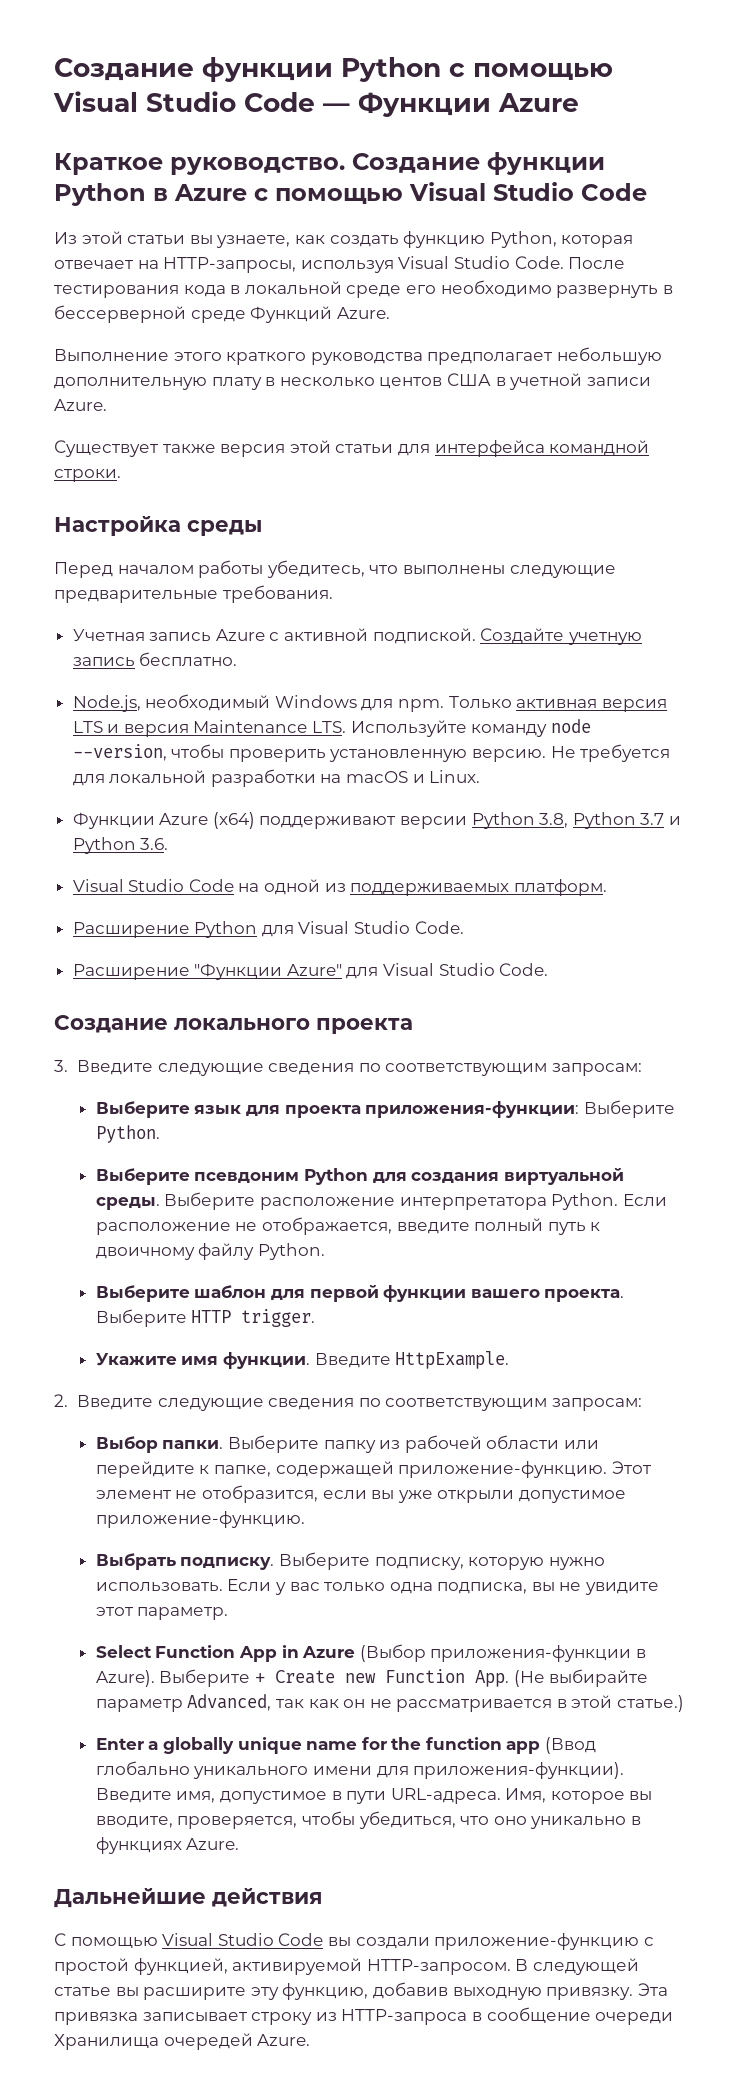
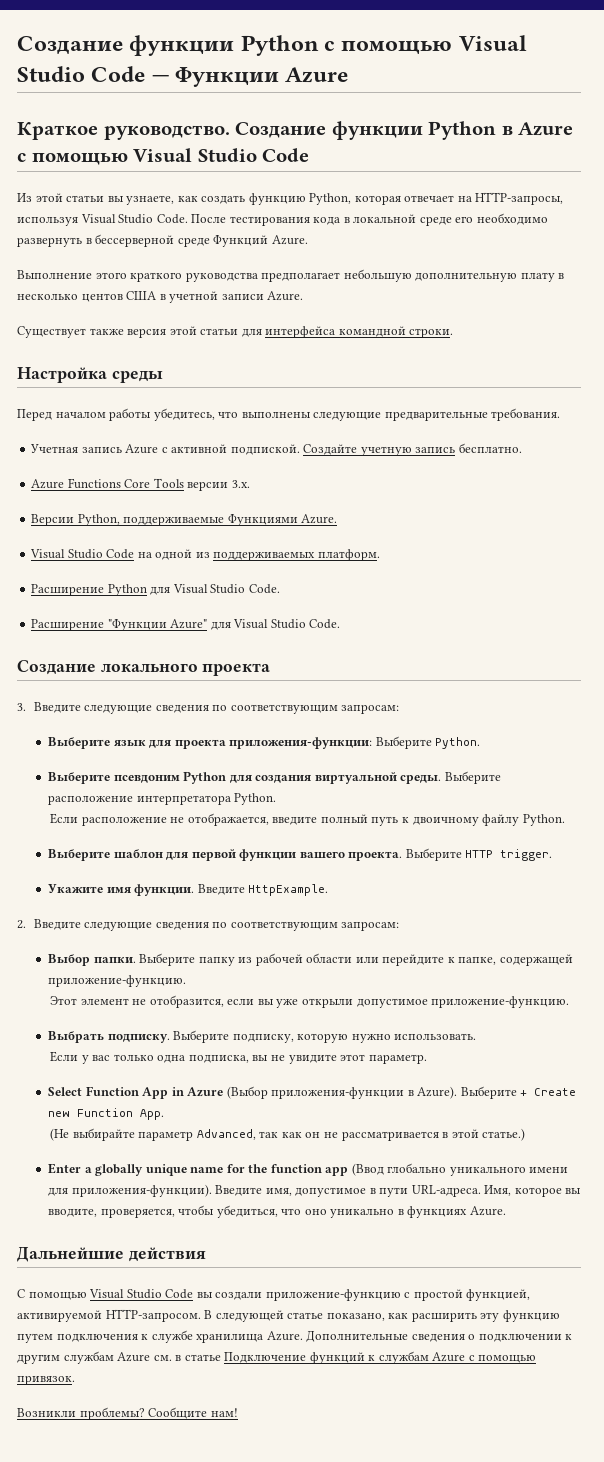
- Node.js, необходимый Windows для npm. Только активная версия LTS и версия Maintenance LTS. Используйте команду node --version, чтобы проверить установленную версию. Не требуется для локальной разработки на macOS и Linux.
- Функции Azure (x64) поддерживают версии Python 3.8, Python 3.7 и Python 3.6.
+ Azure Functions Core Tools версии 3.x.
+ Версии Python, поддерживаемые Функциями Azure.
- Выберите расположение интерпретатора Python. Если расположение не отображается, введите полный путь к двоичному файлу Python.
+ Выберите расположение интерпретатора Python.
+ Если расположение не отображается, введите полный путь к двоичному файлу Python.
- Выберите папку из рабочей области или перейдите к папке, содержащей приложение-функцию. Этот элемент не отобразится, если вы уже открыли допустимое приложение-функцию.
+ Выберите папку из рабочей области или перейдите к папке, содержащей приложение-функцию.
+ Этот элемент не отобразится, если вы уже открыли допустимое приложение-функцию.
- Выберите подписку, которую нужно использовать. Если у вас только одна подписка, вы не увидите этот параметр.
+ Выберите подписку, которую нужно использовать.
+ Если у вас только одна подписка, вы не увидите этот параметр.
- Выберите + Create new Function App. (Не выбирайте параметр Advanced, так как он не рассматривается в этой статье.)
+ Выберите + Create new Function App.
+ (Не выбирайте параметр Advanced, так как он не рассматривается в этой статье.)
- В следующей статье вы расширите эту функцию, добавив выходную привязку. Эта привязка записывает строку из HTTP-запроса в сообщение очереди Хранилища очередей Azure.
+ В следующей статье показано, как расширить эту функцию путем подключения к службе хранилища Azure. Дополнительные сведения о подключении к другим службам Azure см. в статье Подключение функций к службам Azure с помощью привязок.
+ Возникли проблемы? Сообщите нам!

